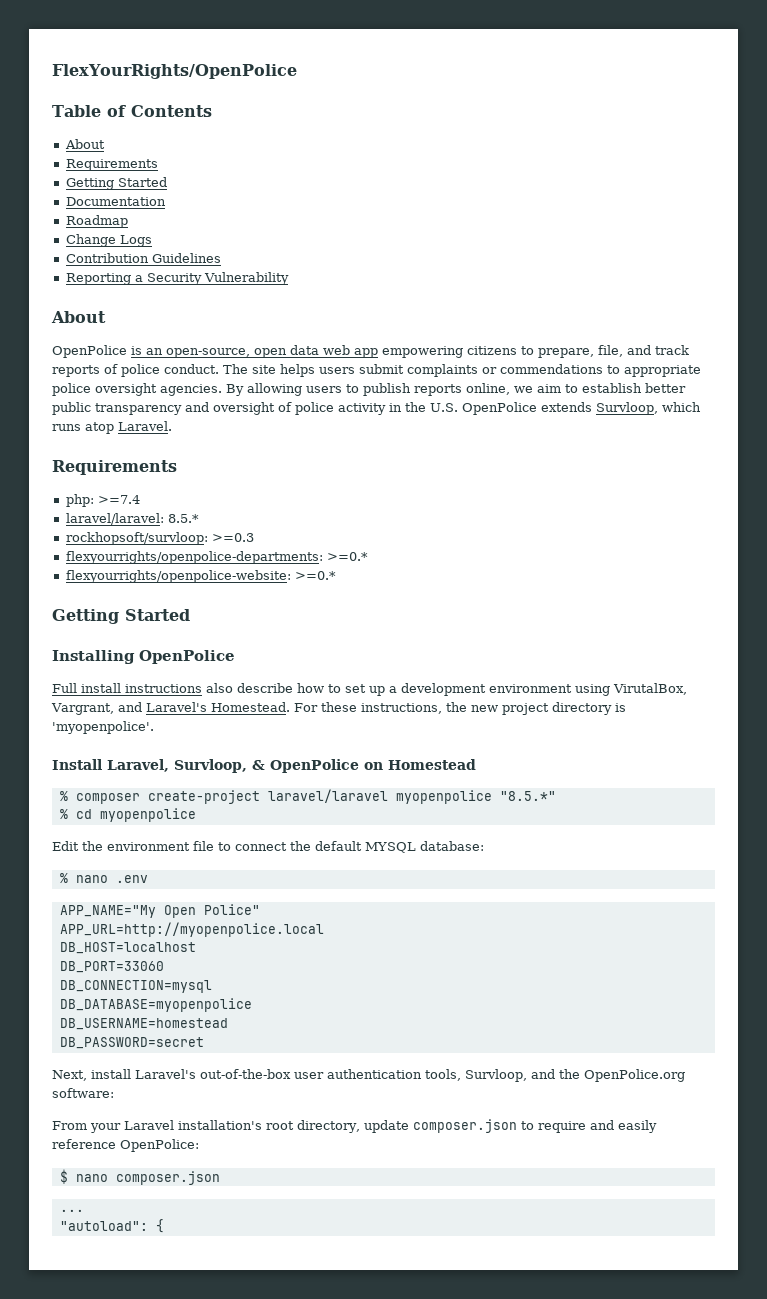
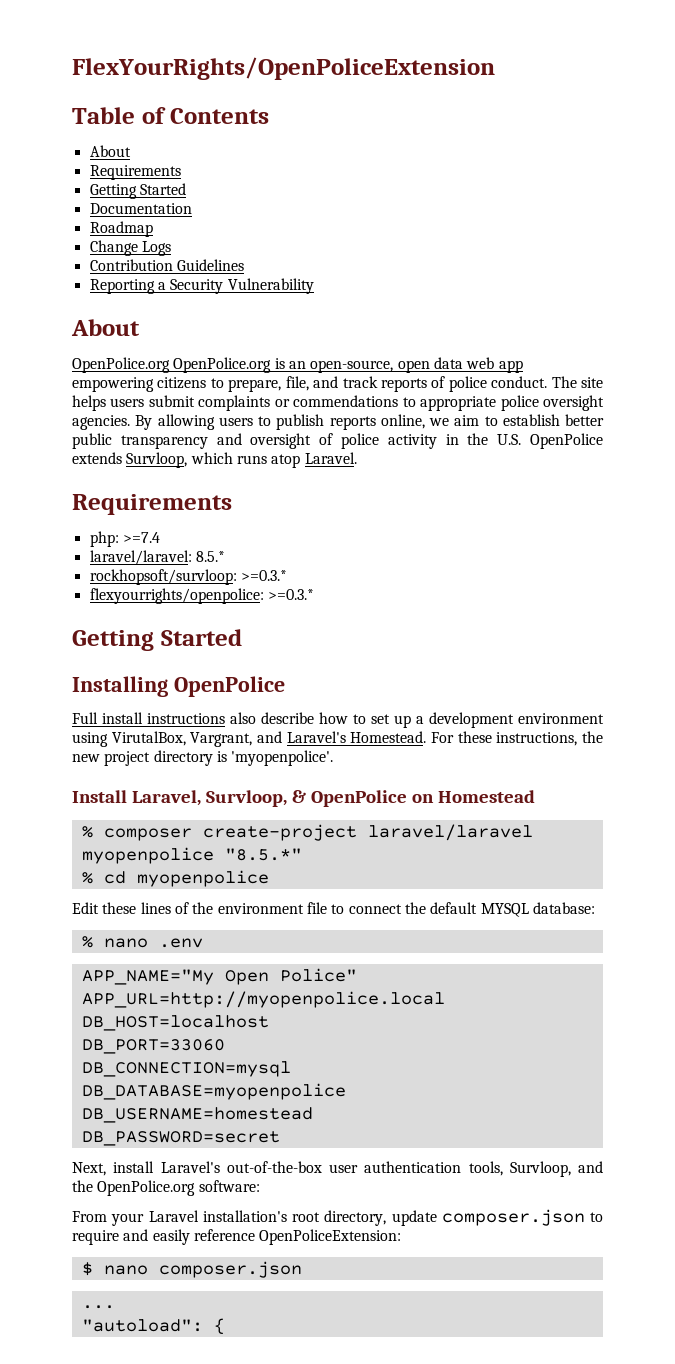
- FlexYourRights/OpenPolice
+ FlexYourRights/OpenPoliceExtension
- OpenPolice is an open-source, open data web app empowering citizens to prepare, file, and track reports of police conduct.
+ OpenPolice.org OpenPolice.org is an open-source, open data web app empowering citizens to prepare, file, and track reports of police conduct.
- rockhopsoft/survloop: >=0.3
- flexyourrights/openpolice-departments: >=0.*
- flexyourrights/openpolice-website: >=0.*
+ rockhopsoft/survloop: >=0.3.*
+ flexyourrights/openpolice: >=0.3.*
- Edit the environment file to connect the default MYSQL database:
+ Edit these lines of the environment file to connect the default MYSQL database:
- From your Laravel installation's root directory, update composer.json to require and easily reference OpenPolice:
+ From your Laravel installation's root directory, update composer.json to require and easily reference OpenPoliceExtension:

